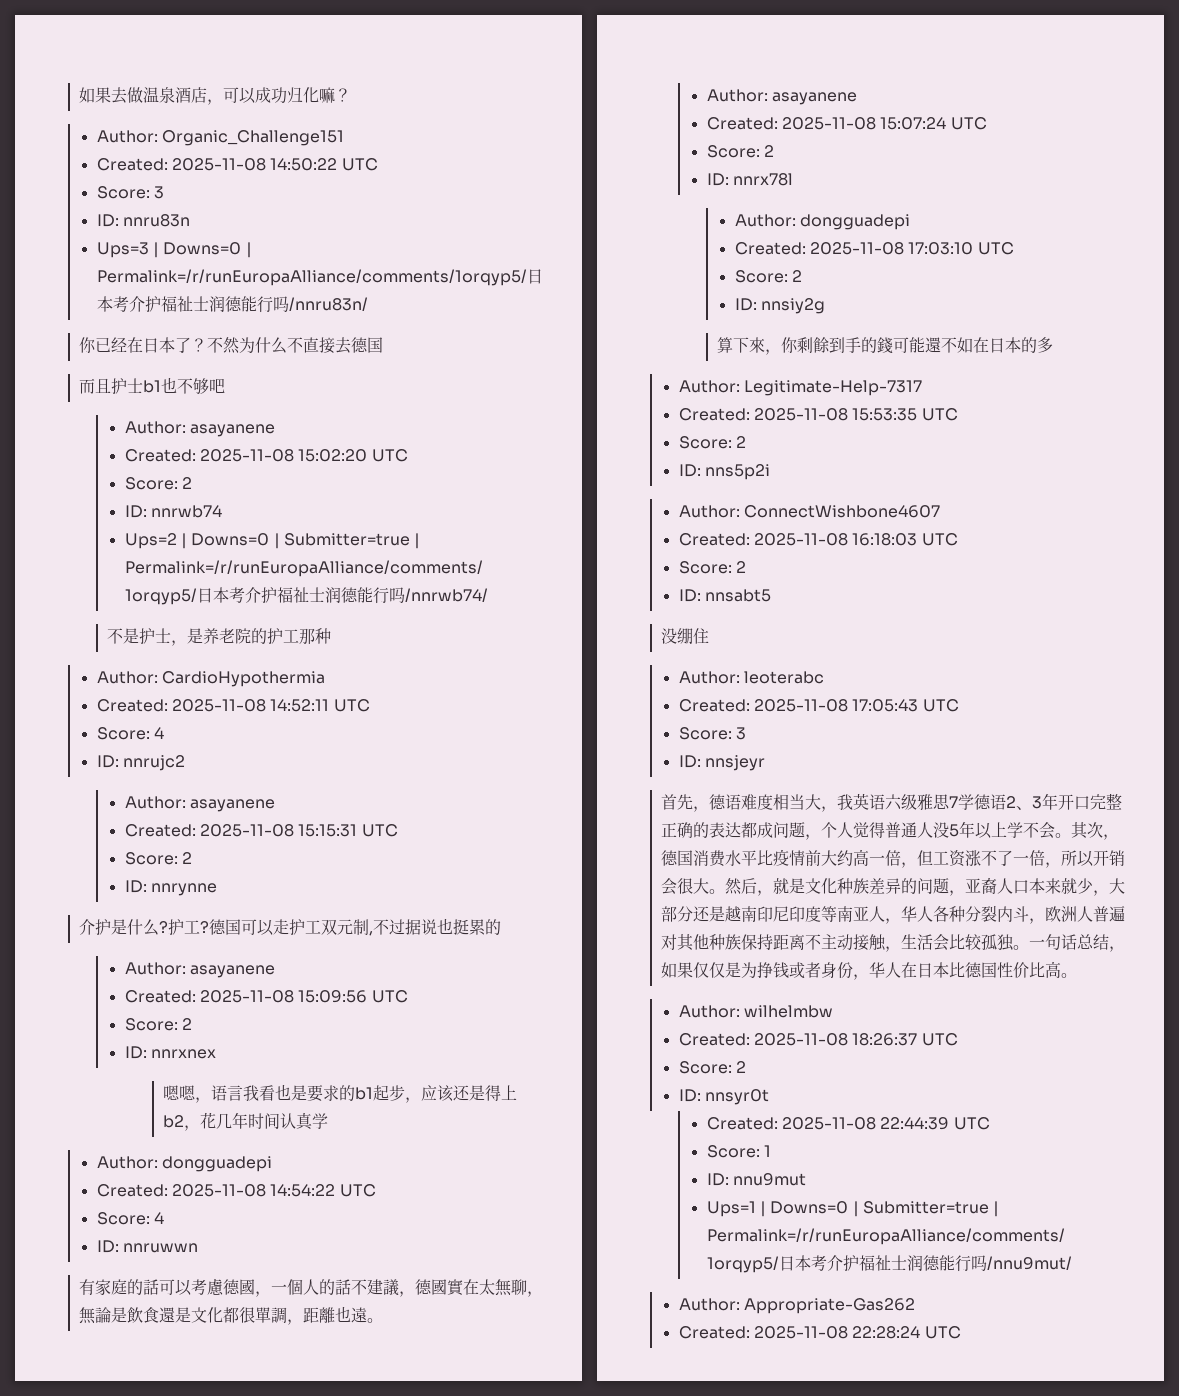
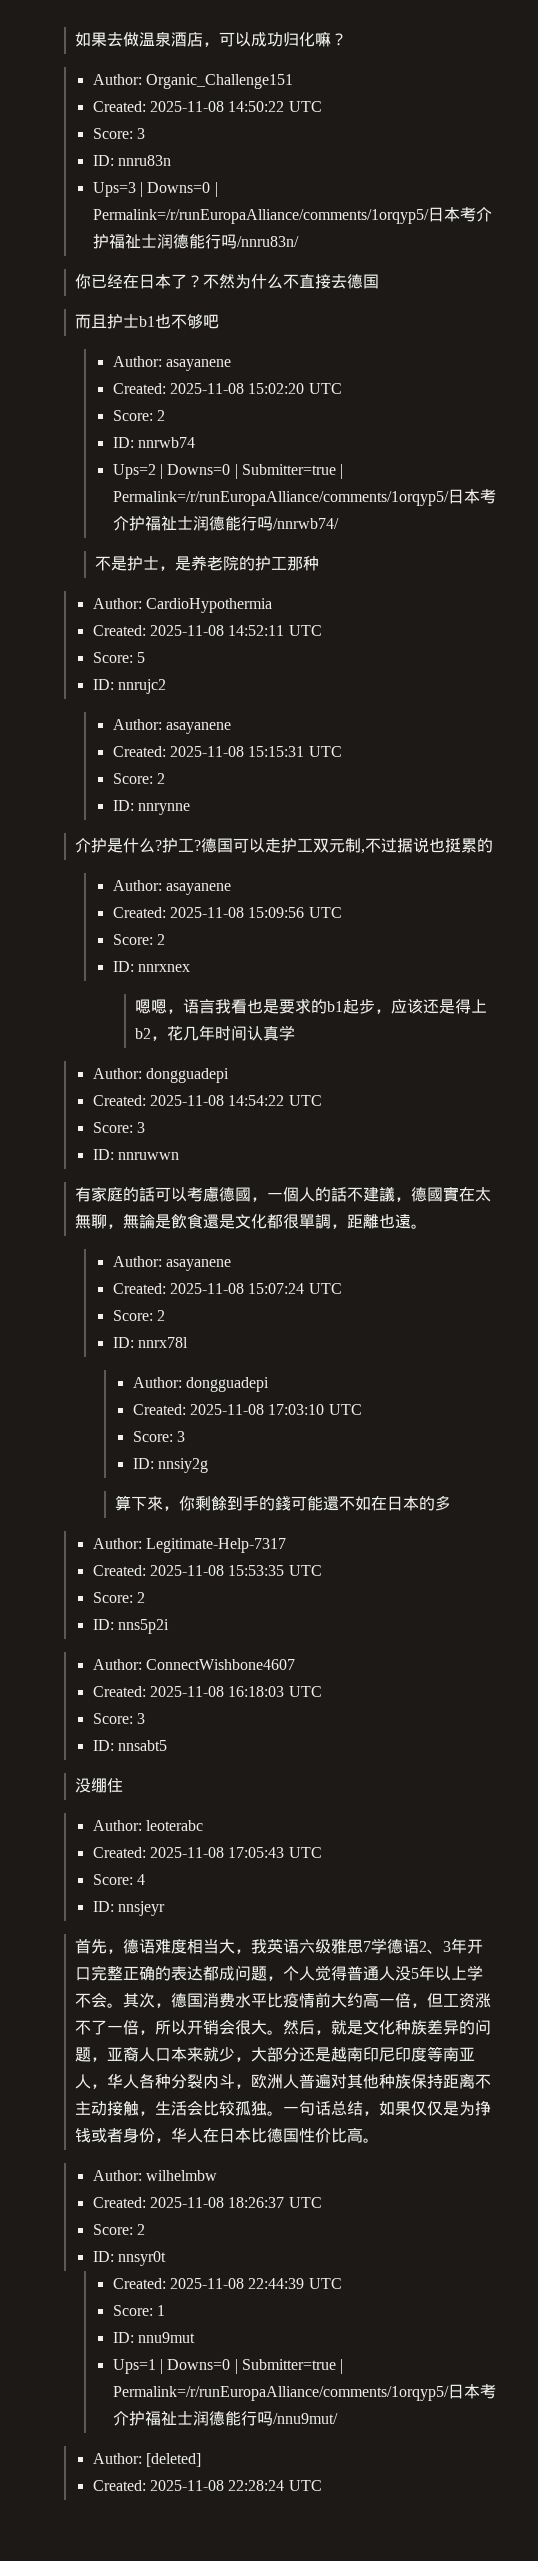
  Created: 2025-11-08 14:52:11 UTC
- Score: 4
+ Score: 5
  Created: 2025-11-08 14:54:22 UTC
- Score: 4
+ Score: 3
  Created: 2025-11-08 17:03:10 UTC
- Score: 2
+ Score: 3
  Created: 2025-11-08 16:18:03 UTC
- Score: 2
+ Score: 3
  Created: 2025-11-08 17:05:43 UTC
- Score: 3
+ Score: 4
- Author: Appropriate-Gas262
+ Author: [deleted]

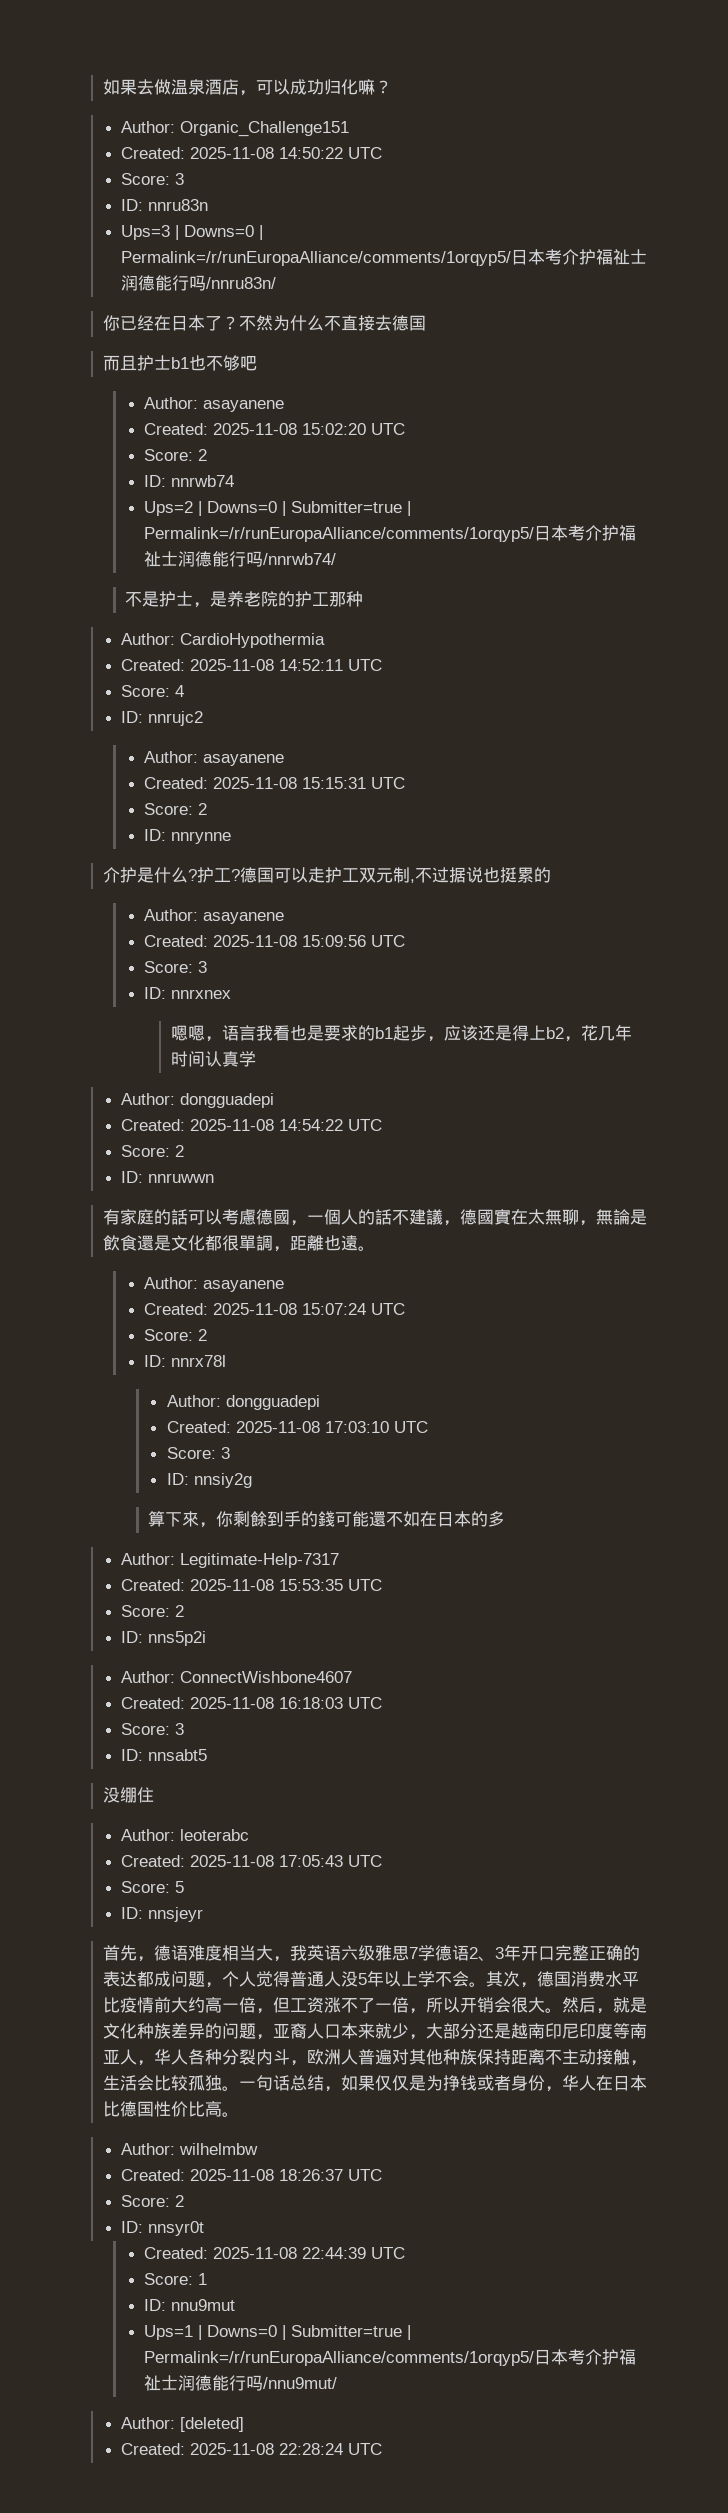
- Score: 5
+ Score: 4
  Created: 2025-11-08 15:09:56 UTC
- Score: 2
+ Score: 3
  Created: 2025-11-08 14:54:22 UTC
- Score: 3
+ Score: 2
- Score: 4
+ Score: 5

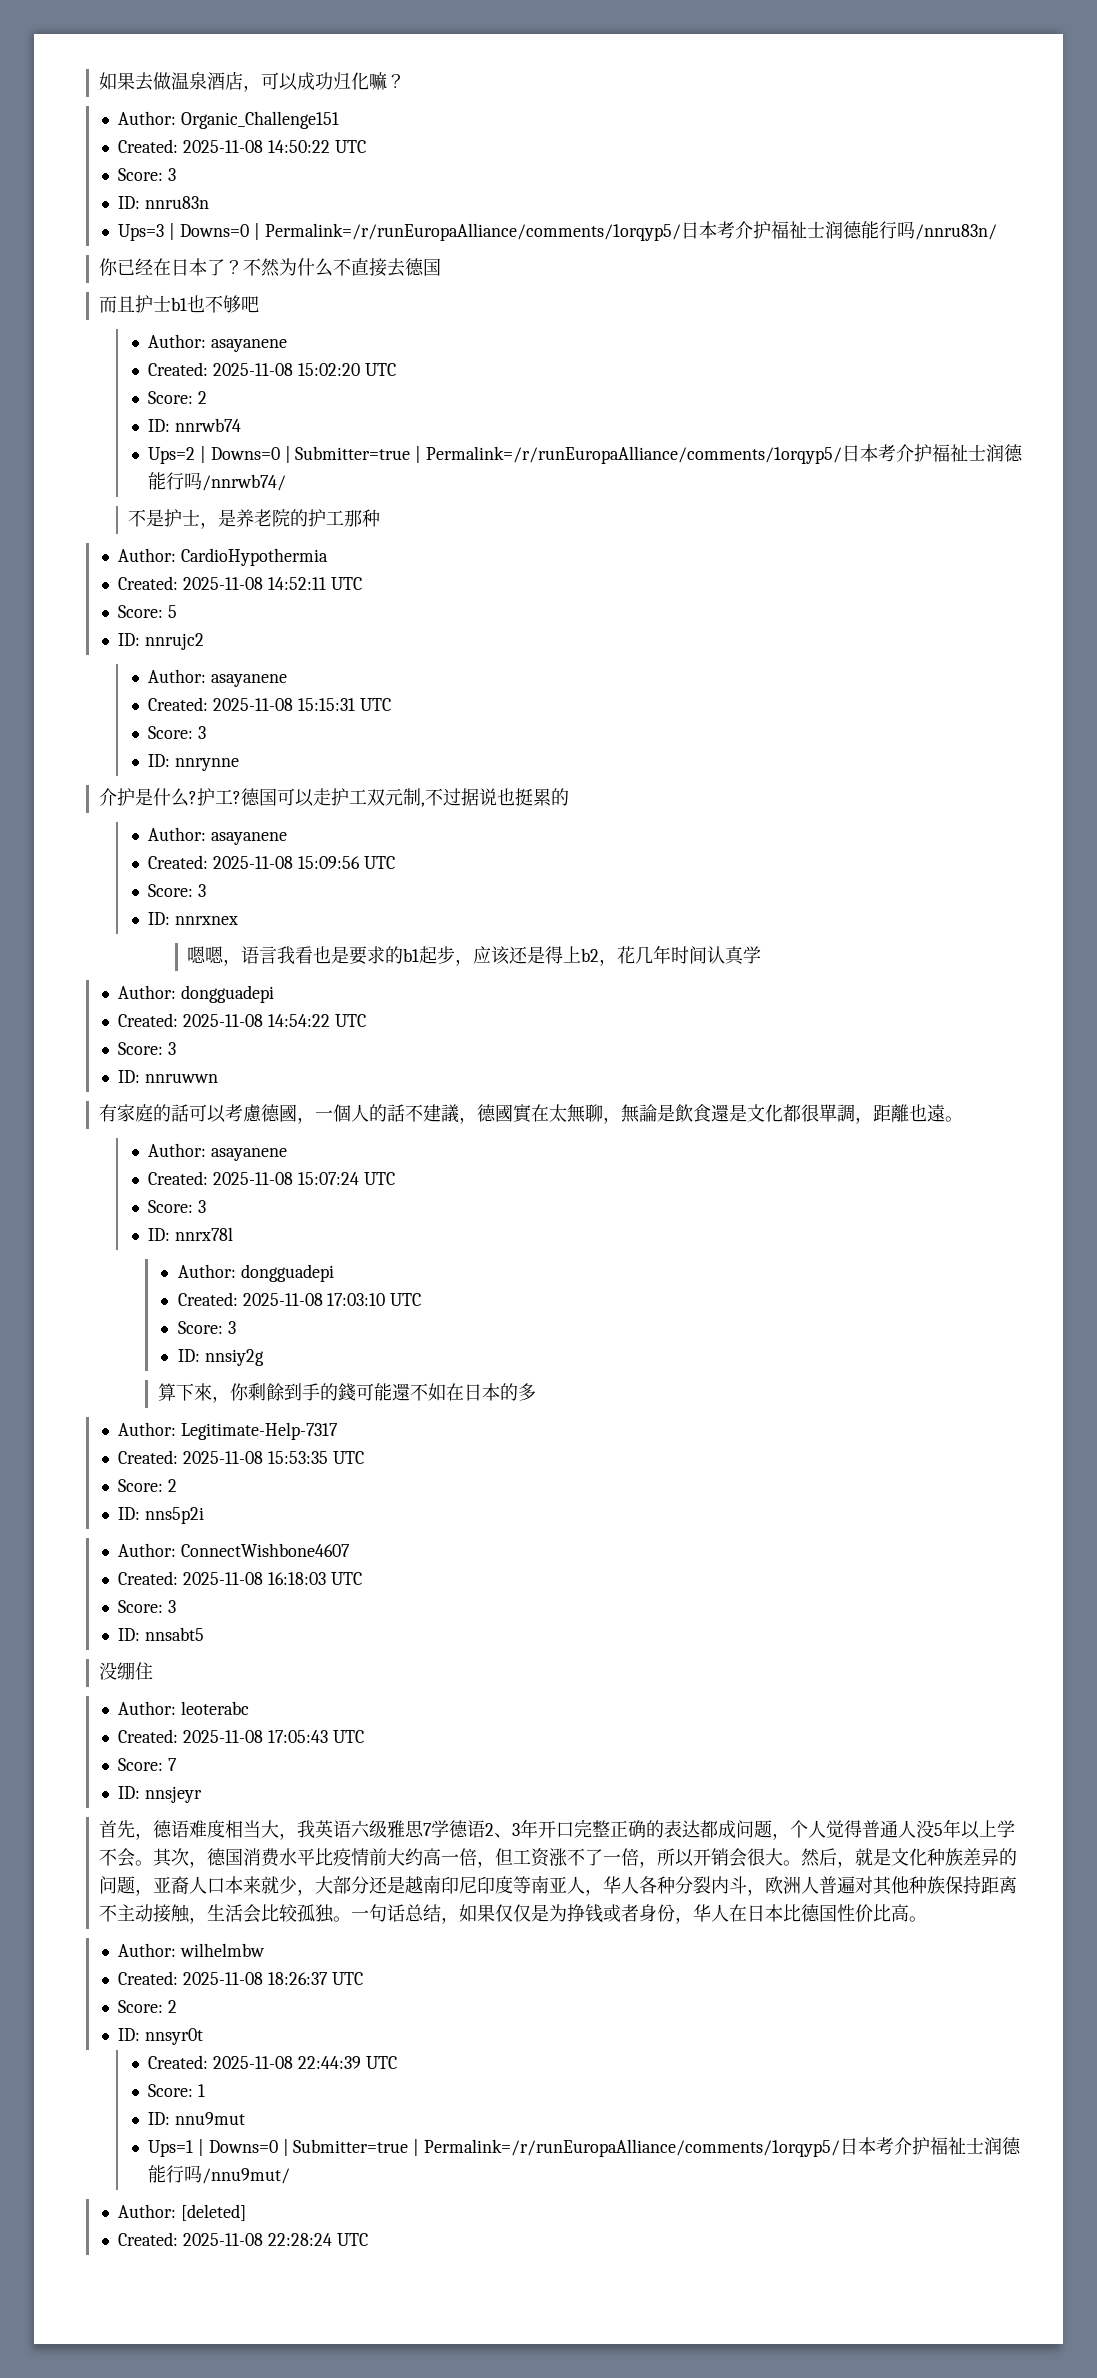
- Score: 4
+ Score: 5
  Created: 2025-11-08 15:15:31 UTC
- Score: 2
+ Score: 3
  Created: 2025-11-08 14:54:22 UTC
- Score: 2
+ Score: 3
  Created: 2025-11-08 15:07:24 UTC
- Score: 2
+ Score: 3
- Score: 5
+ Score: 7

